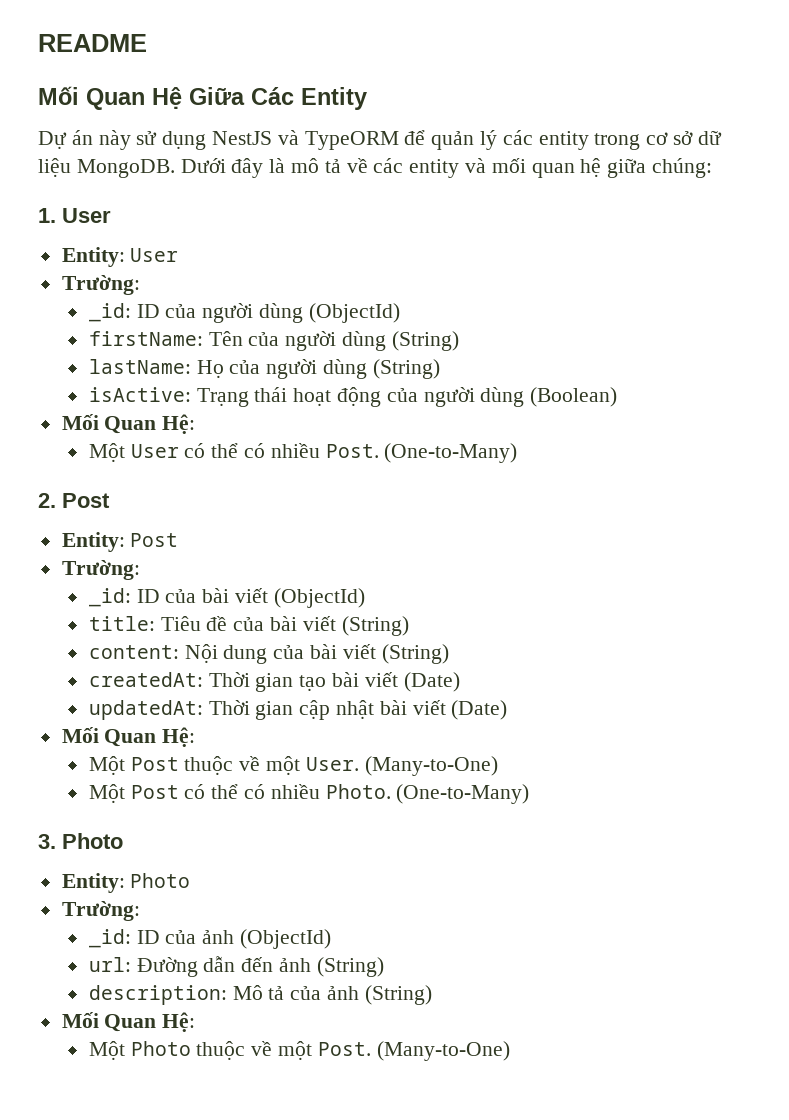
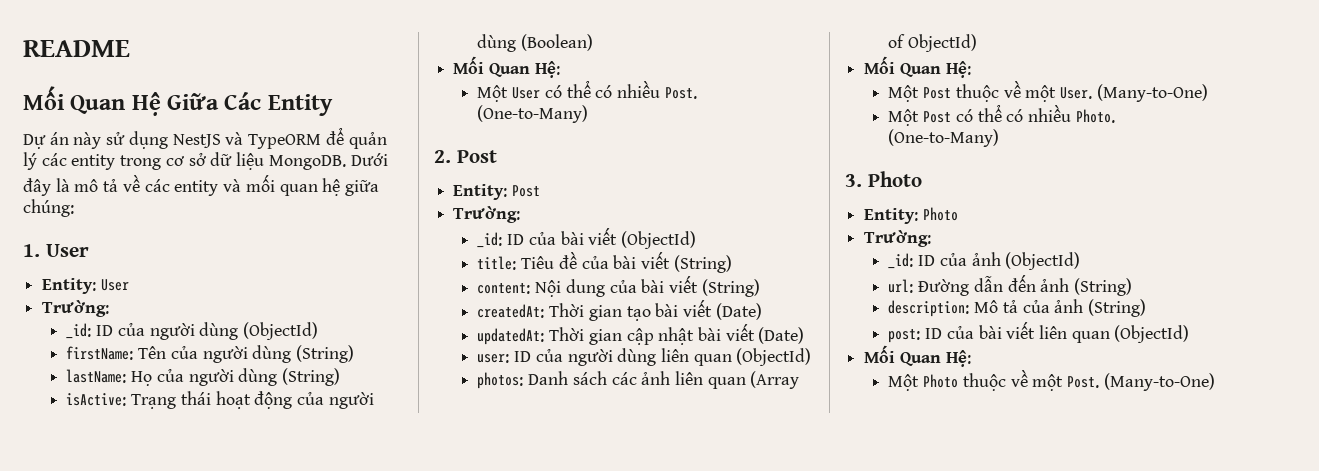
+ user: ID của người dùng liên quan (ObjectId)
+ photos: Danh sách các ảnh liên quan (Array of ObjectId)
+ post: ID của bài viết liên quan (ObjectId)

